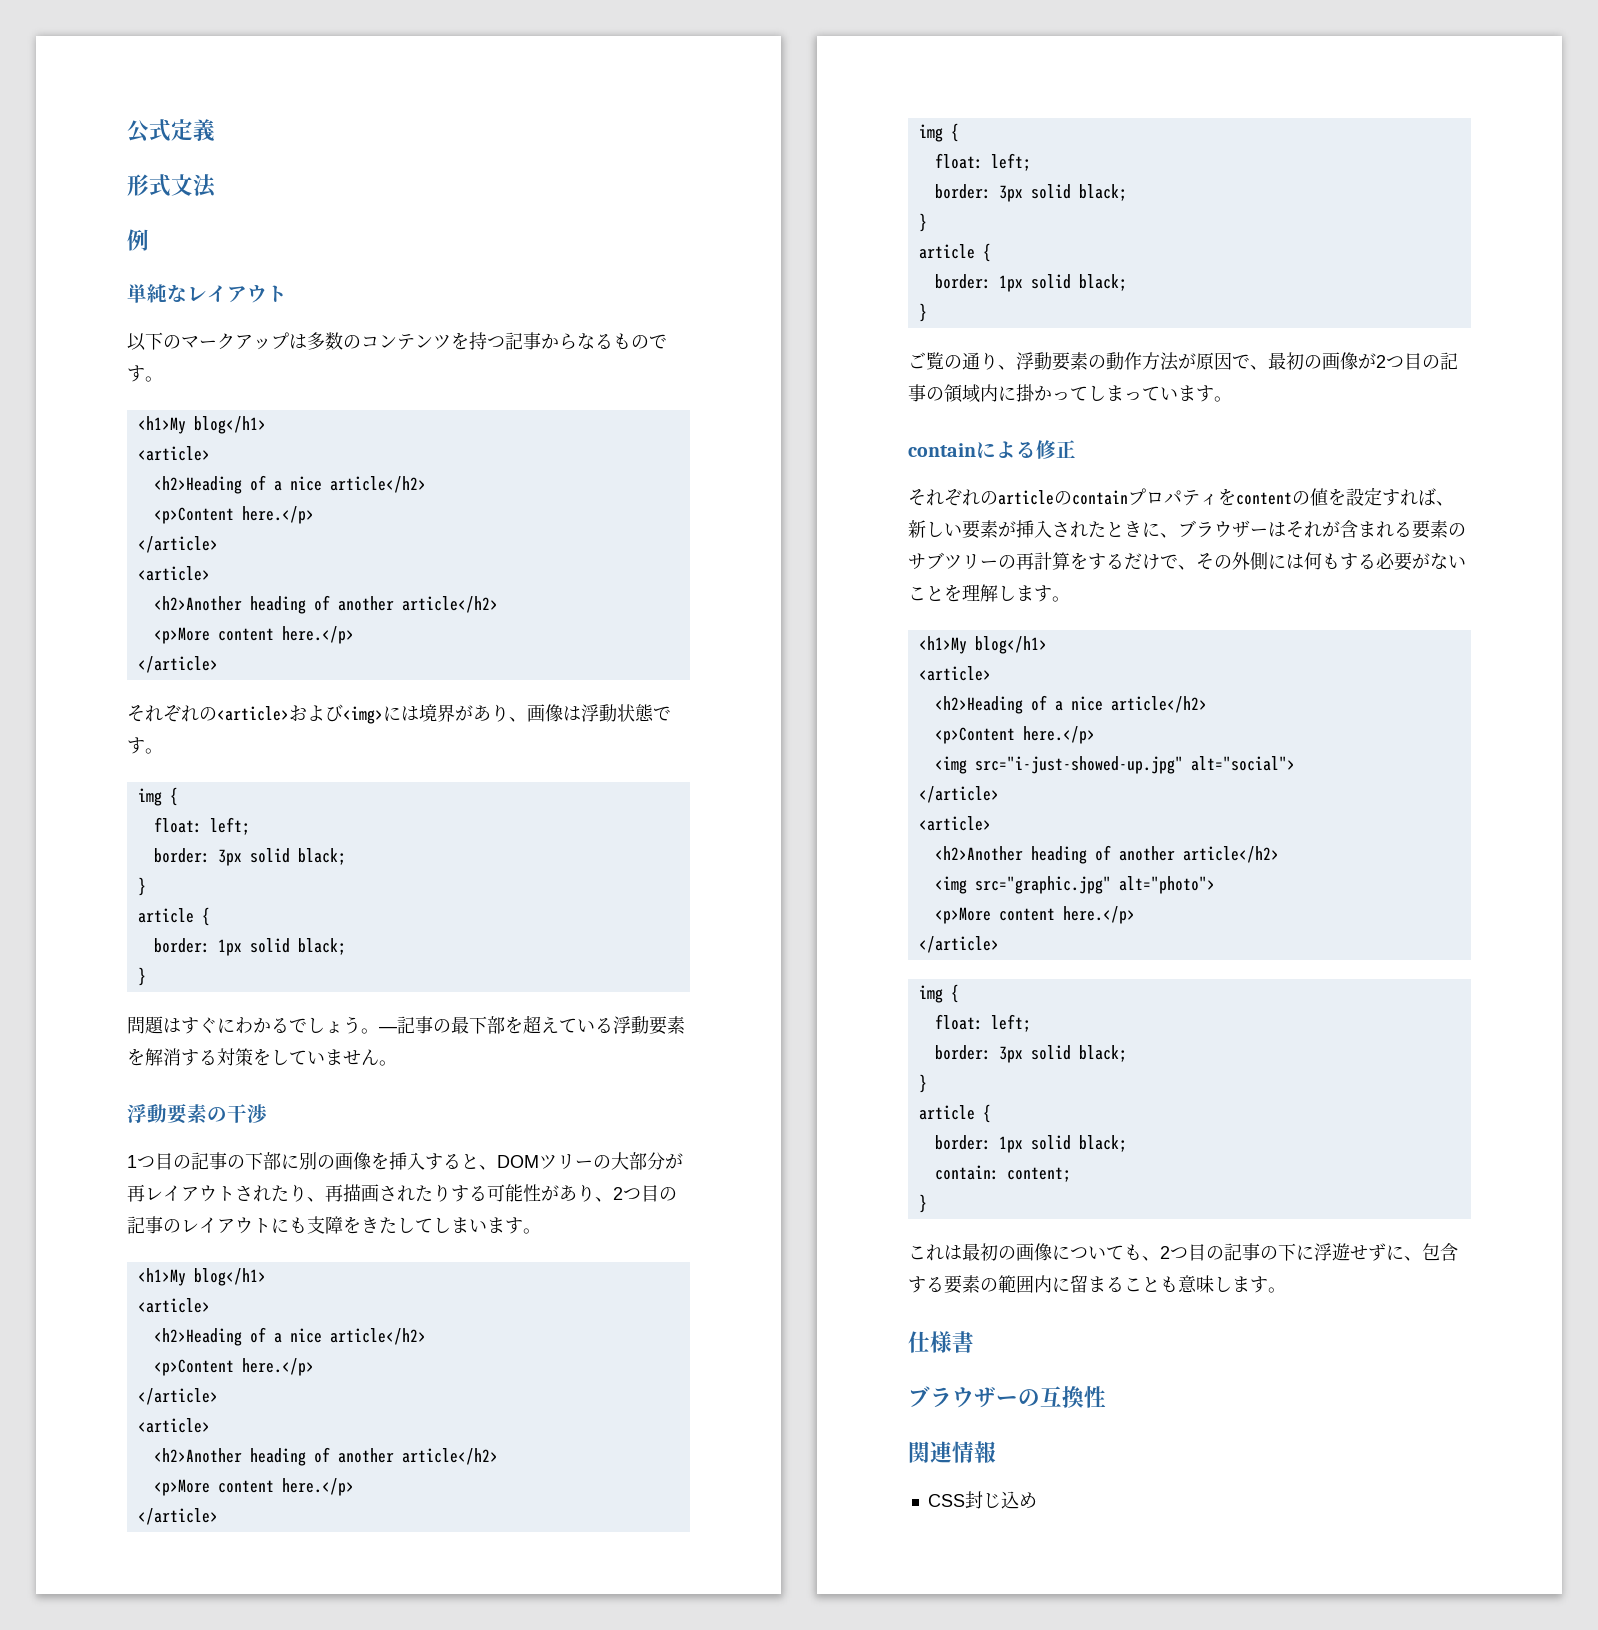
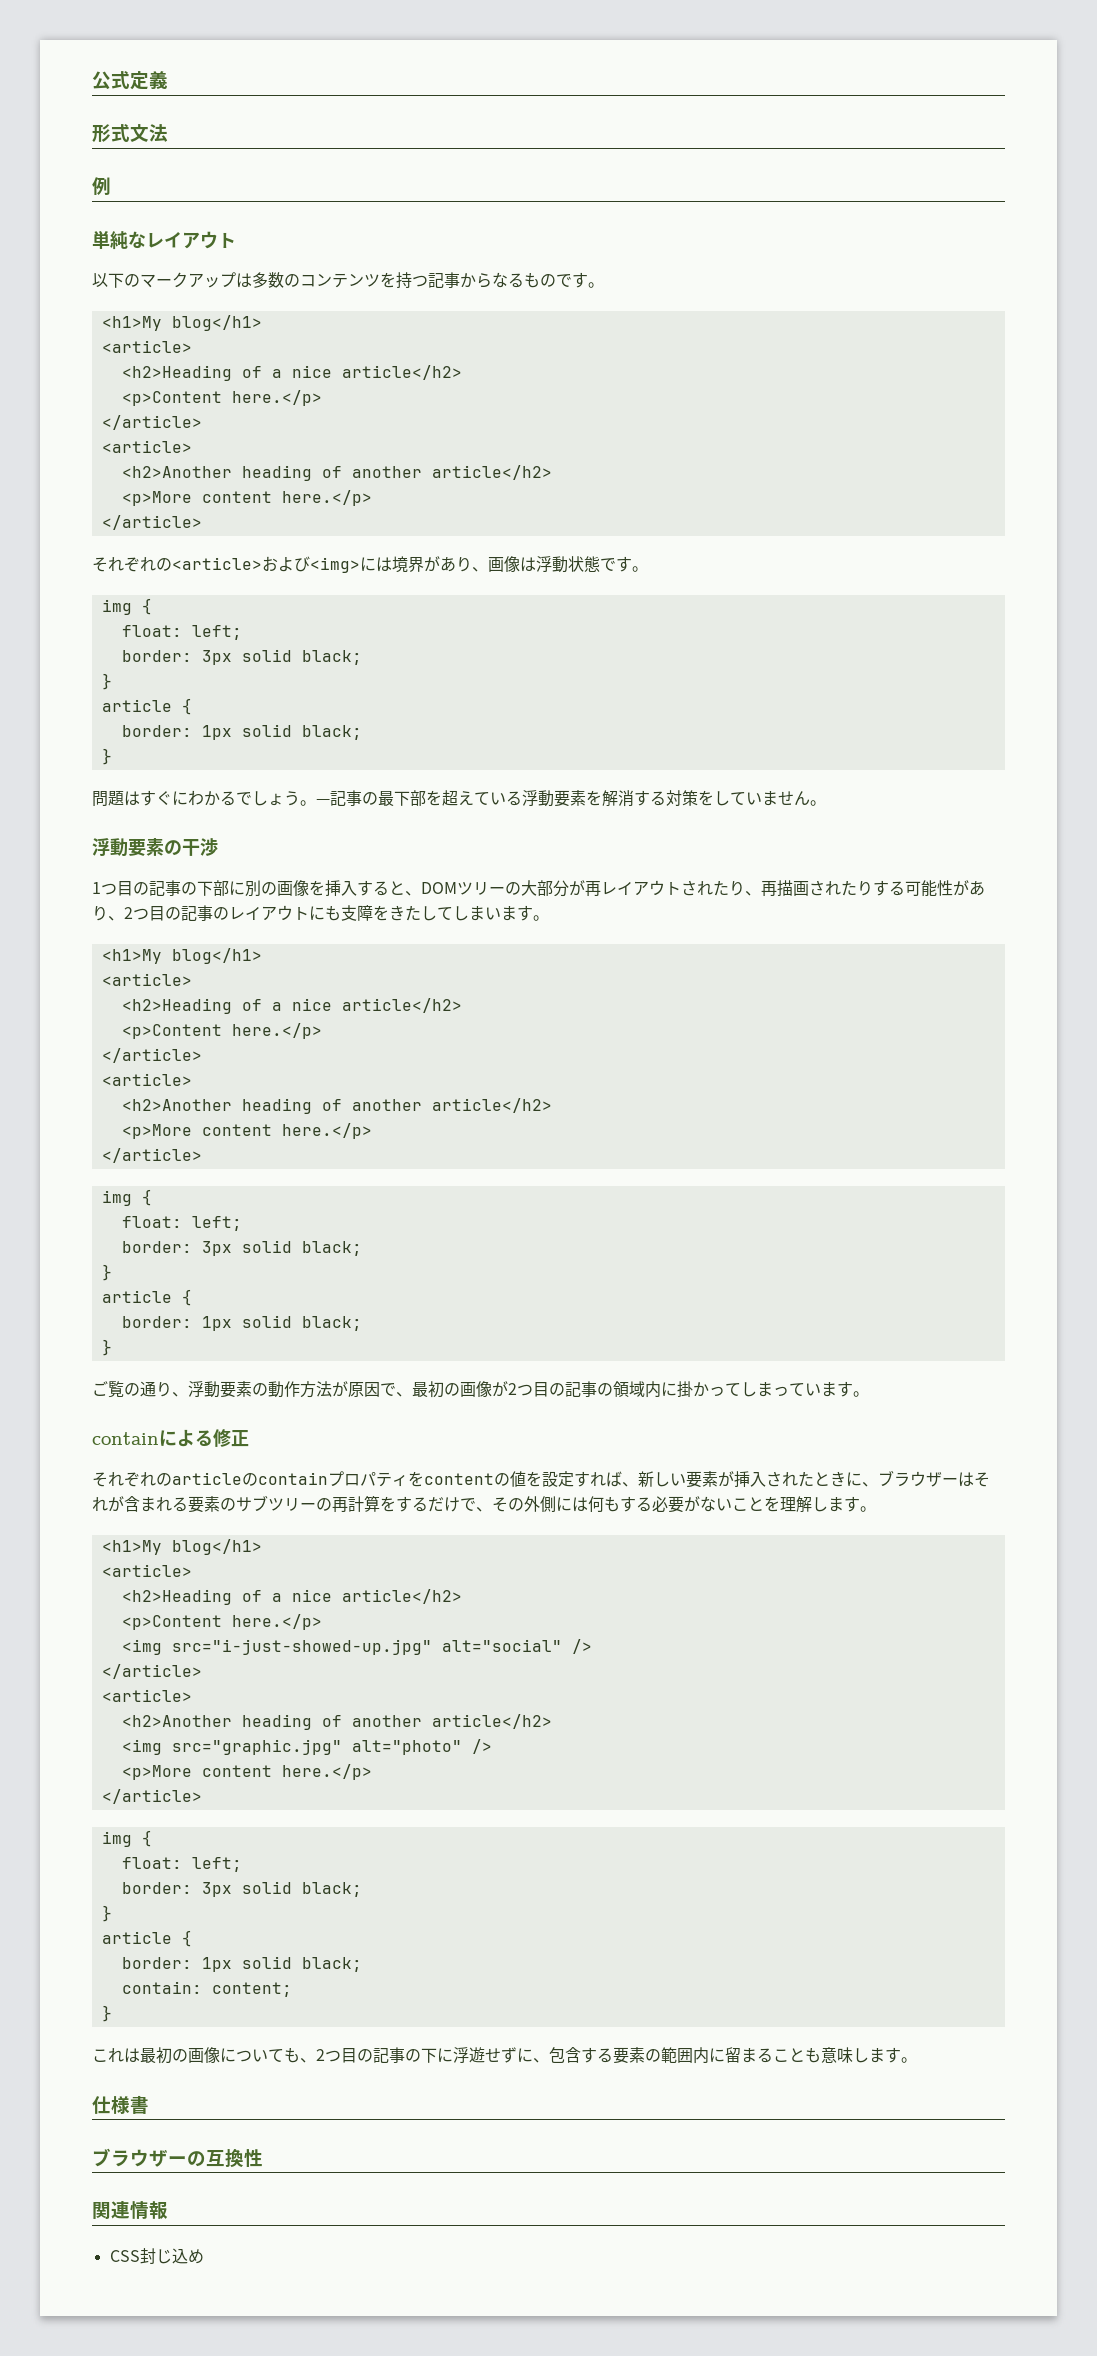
- <img src="i-just-showed-up.jpg" alt="social">
+ <img src="i-just-showed-up.jpg" alt="social" />
- <img src="graphic.jpg" alt="photo">
+ <img src="graphic.jpg" alt="photo" />

